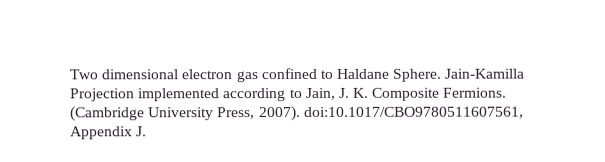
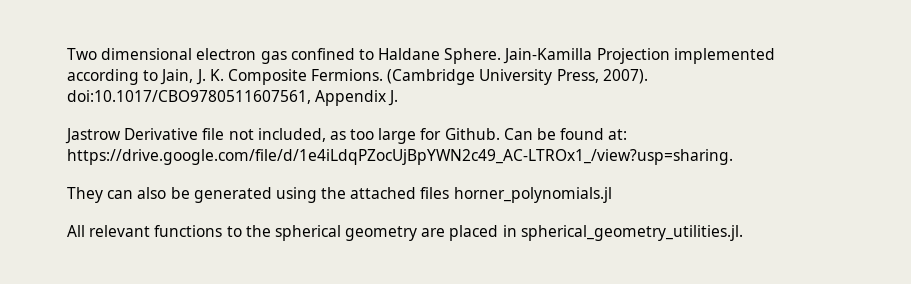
+ Jastrow Derivative file not included, as too large for Github. Can be found at: https://drive.google.com/file/d/1e4iLdqPZocUjBpYWN2c49_AC-LTROx1_/view?usp=sharing.
+ They can also be generated using the attached files horner_polynomials.jl
+ All relevant functions to the spherical geometry are placed in spherical_geometry_utilities.jl.

